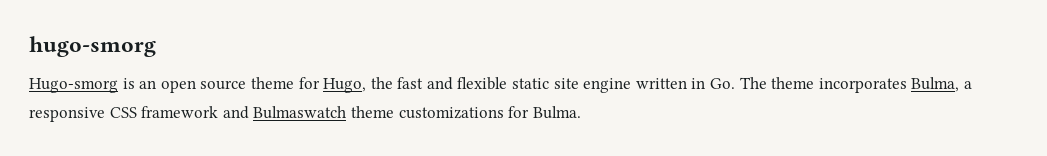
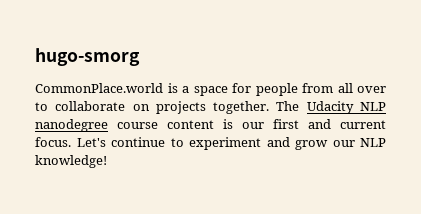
- Hugo-smorg is an open source theme for Hugo, the fast and flexible static site engine written in Go. The theme incorporates Bulma, a responsive CSS framework and Bulmaswatch theme customizations for Bulma.
+ CommonPlace.world is a space for people from all over to collaborate on projects together. The Udacity NLP nanodegree course content is our first and current focus. Let's continue to experiment and grow our NLP knowledge!

